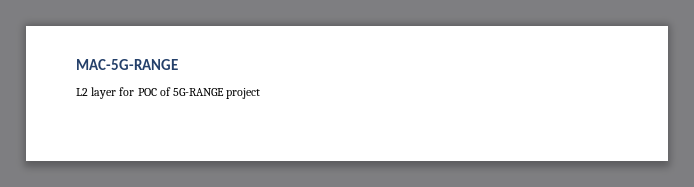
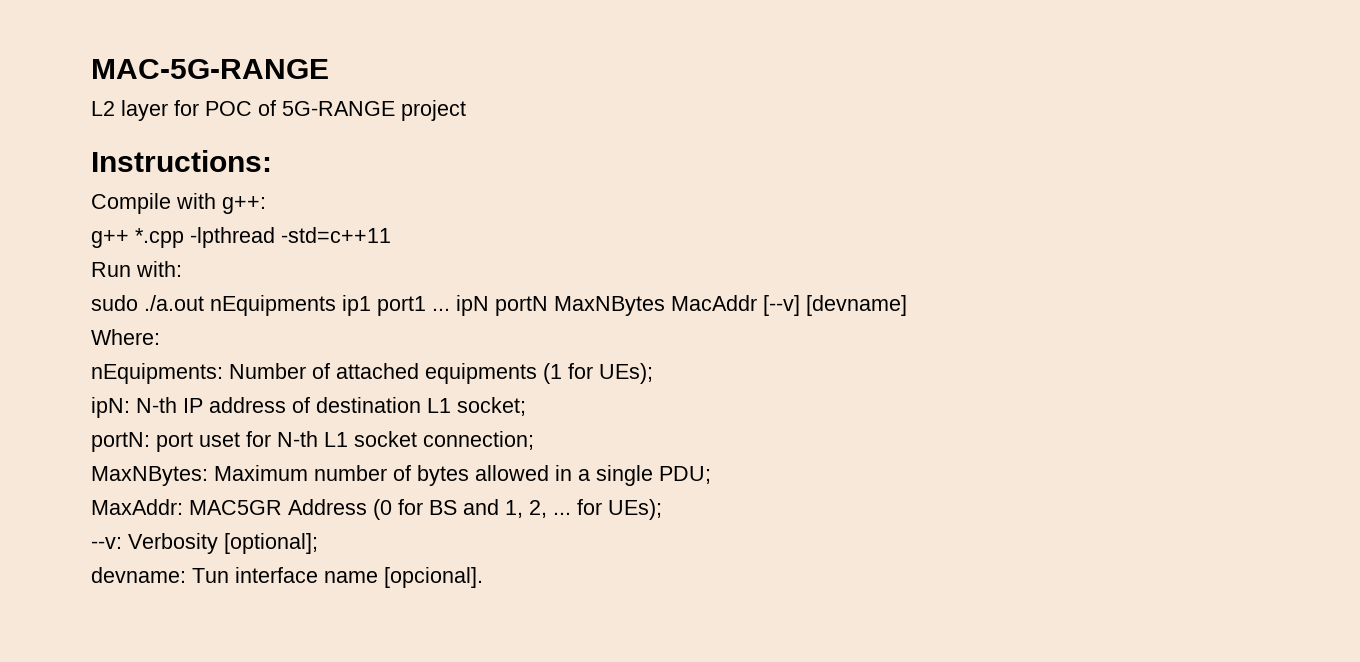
+ Instructions:
+ Compile with g++:
+ g++ *.cpp -lpthread -std=c++11
+ Run with:
+ sudo ./a.out nEquipments ip1 port1 ... ipN portN MaxNBytes MacAddr [--v] [devname]
+ Where:
+ nEquipments: Number of attached equipments (1 for UEs);
+ ipN: N-th IP address of destination L1 socket;
+ portN: port uset for N-th L1 socket connection;
+ MaxNBytes: Maximum number of bytes allowed in a single PDU;
+ MaxAddr: MAC5GR Address (0 for BS and 1, 2, ... for UEs);
+ --v: Verbosity [optional];
+ devname: Tun interface name [opcional].

